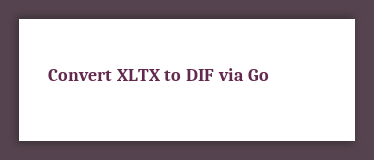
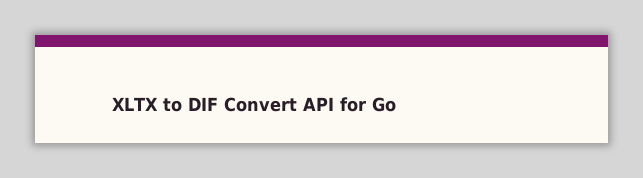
- Convert XLTX to DIF via Go
+ XLTX to DIF Convert API for Go

